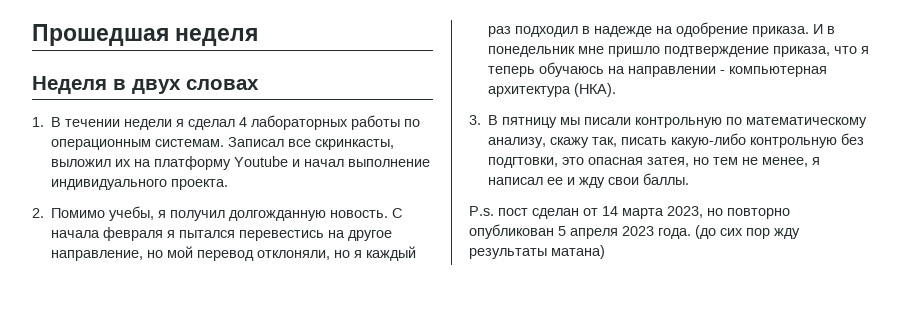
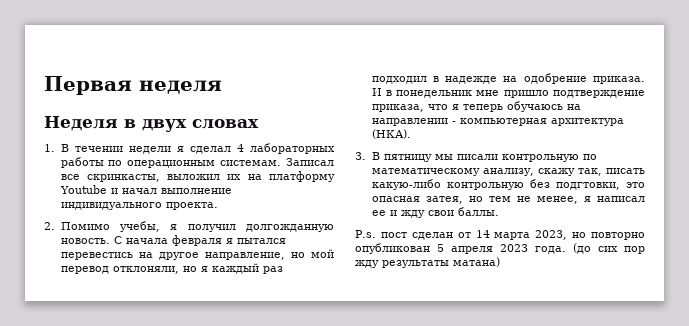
- Прошедшая неделя
+ Первая неделя

